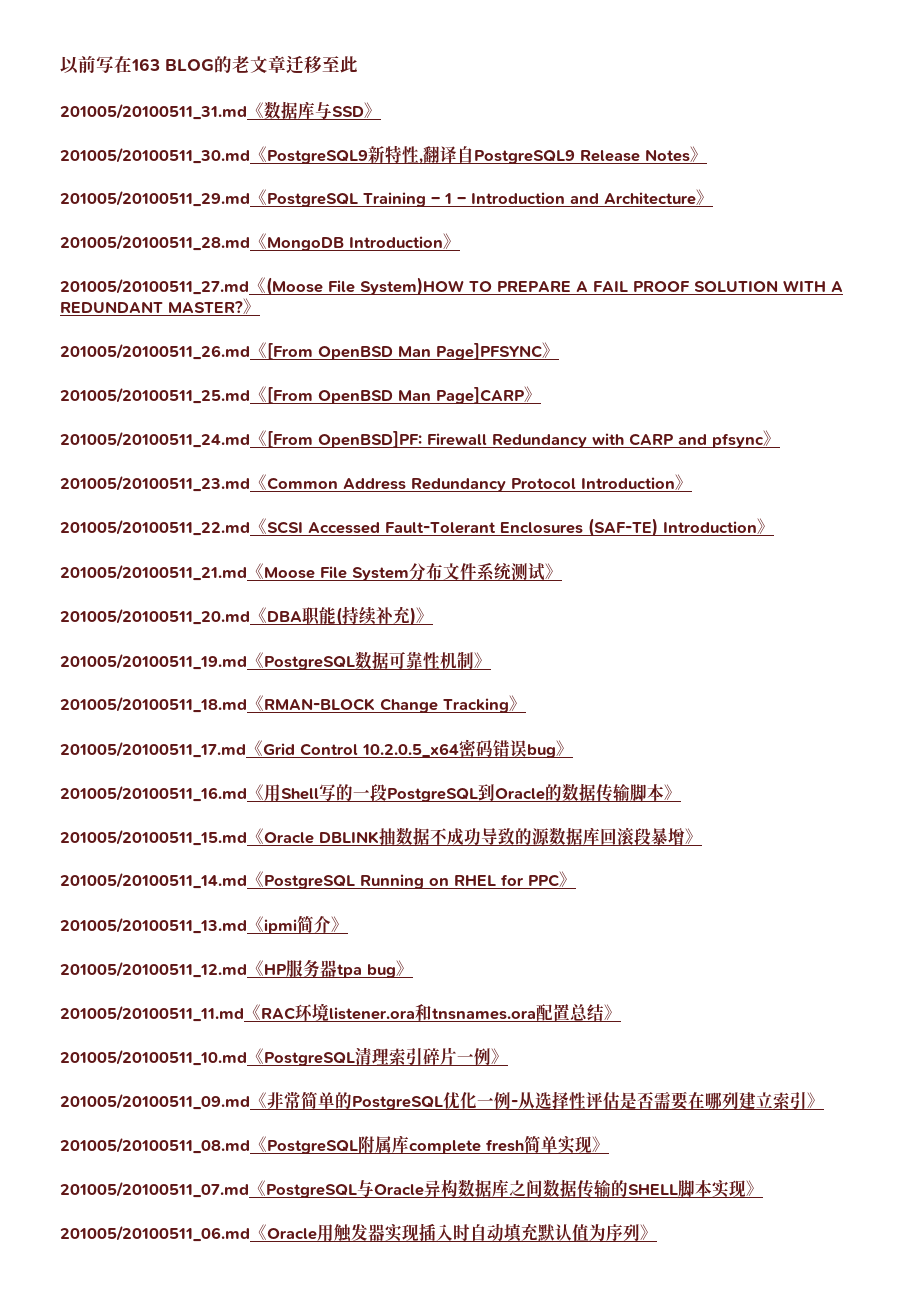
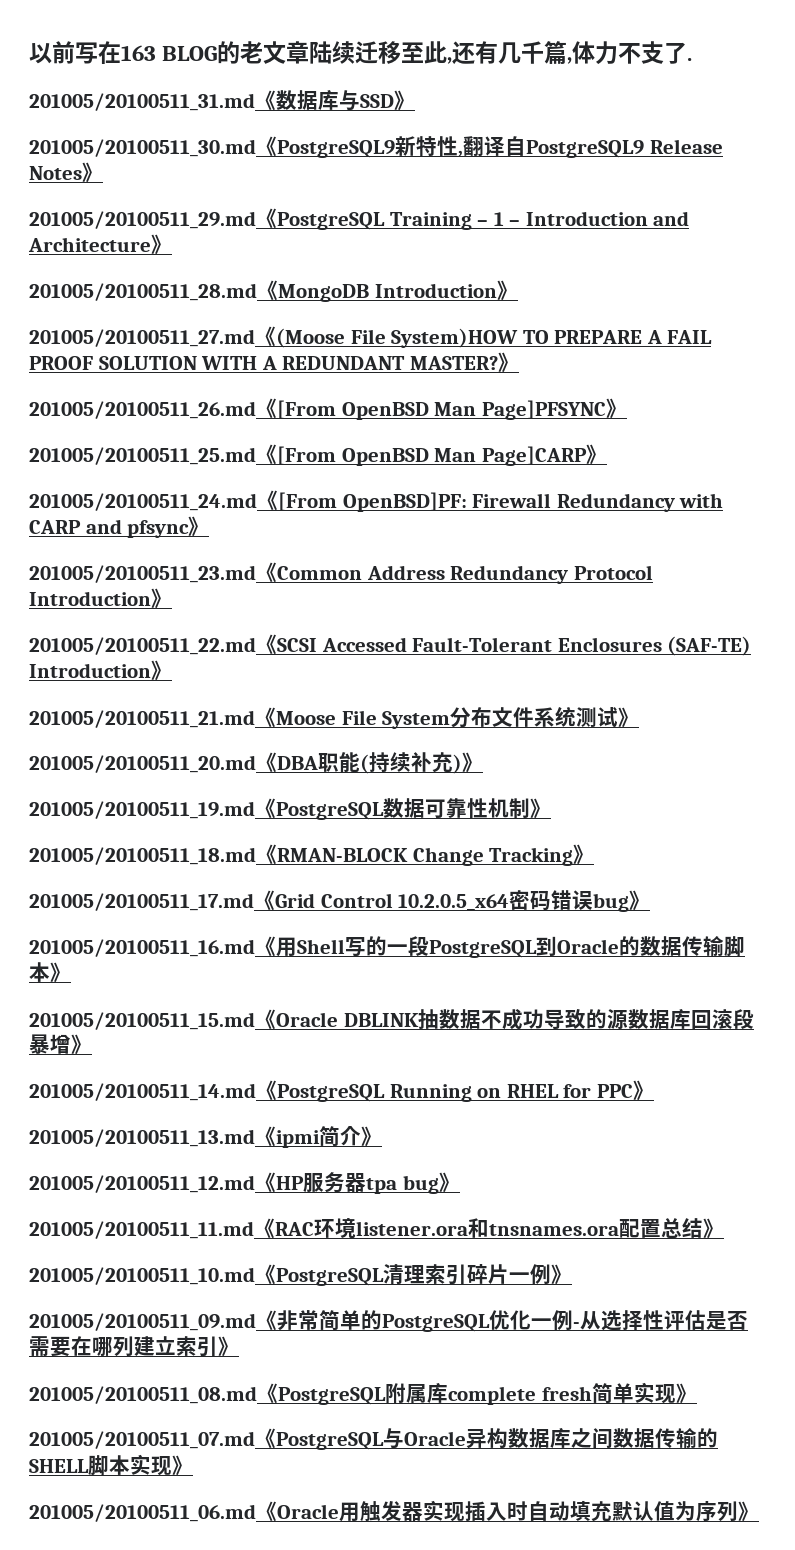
- 以前写在163 BLOG的老文章迁移至此
+ 以前写在163 BLOG的老文章陆续迁移至此,还有几千篇,体力不支了.

